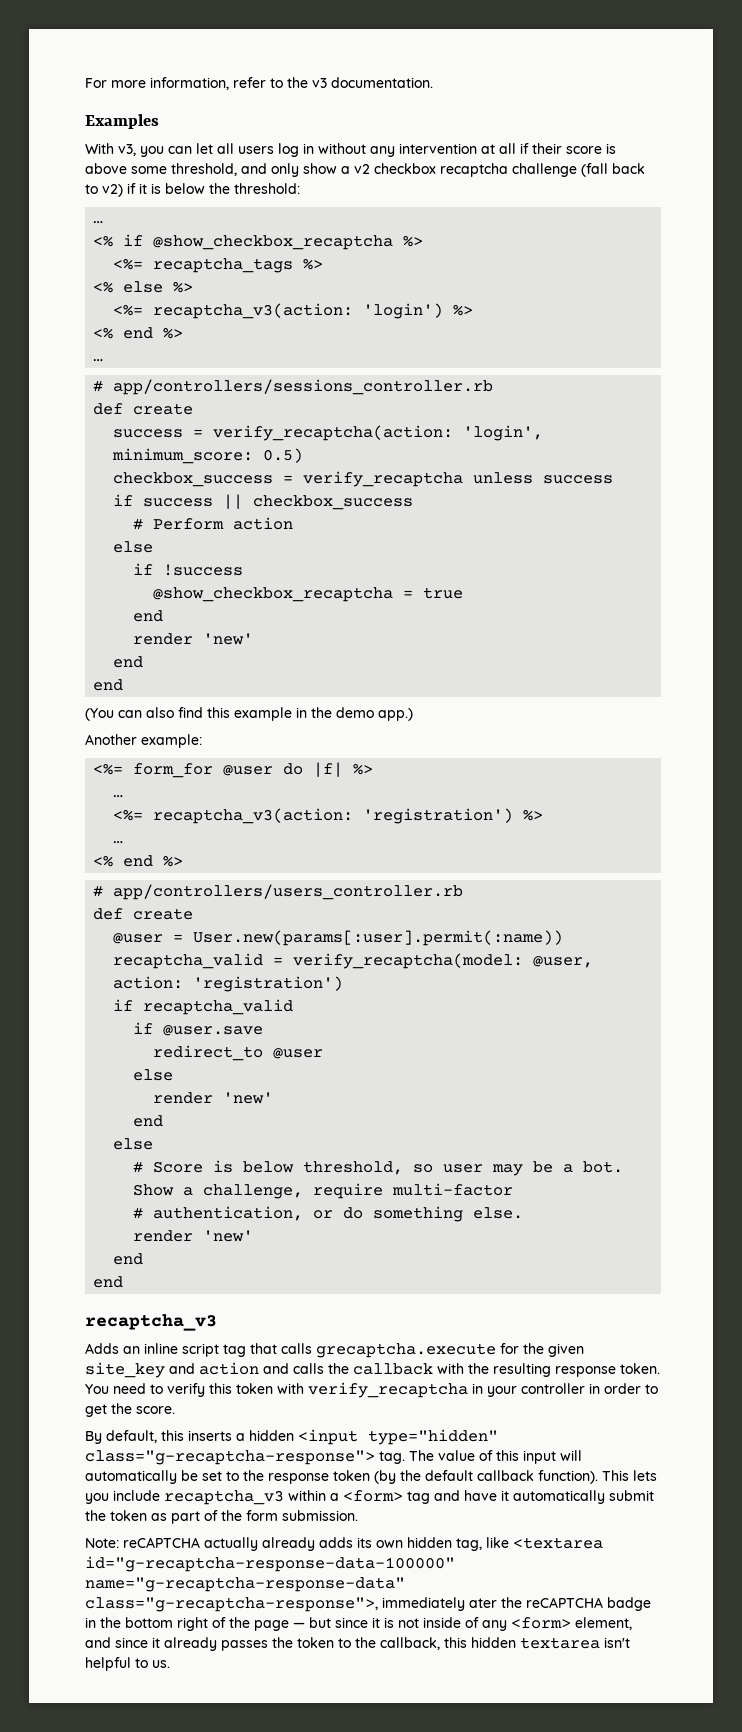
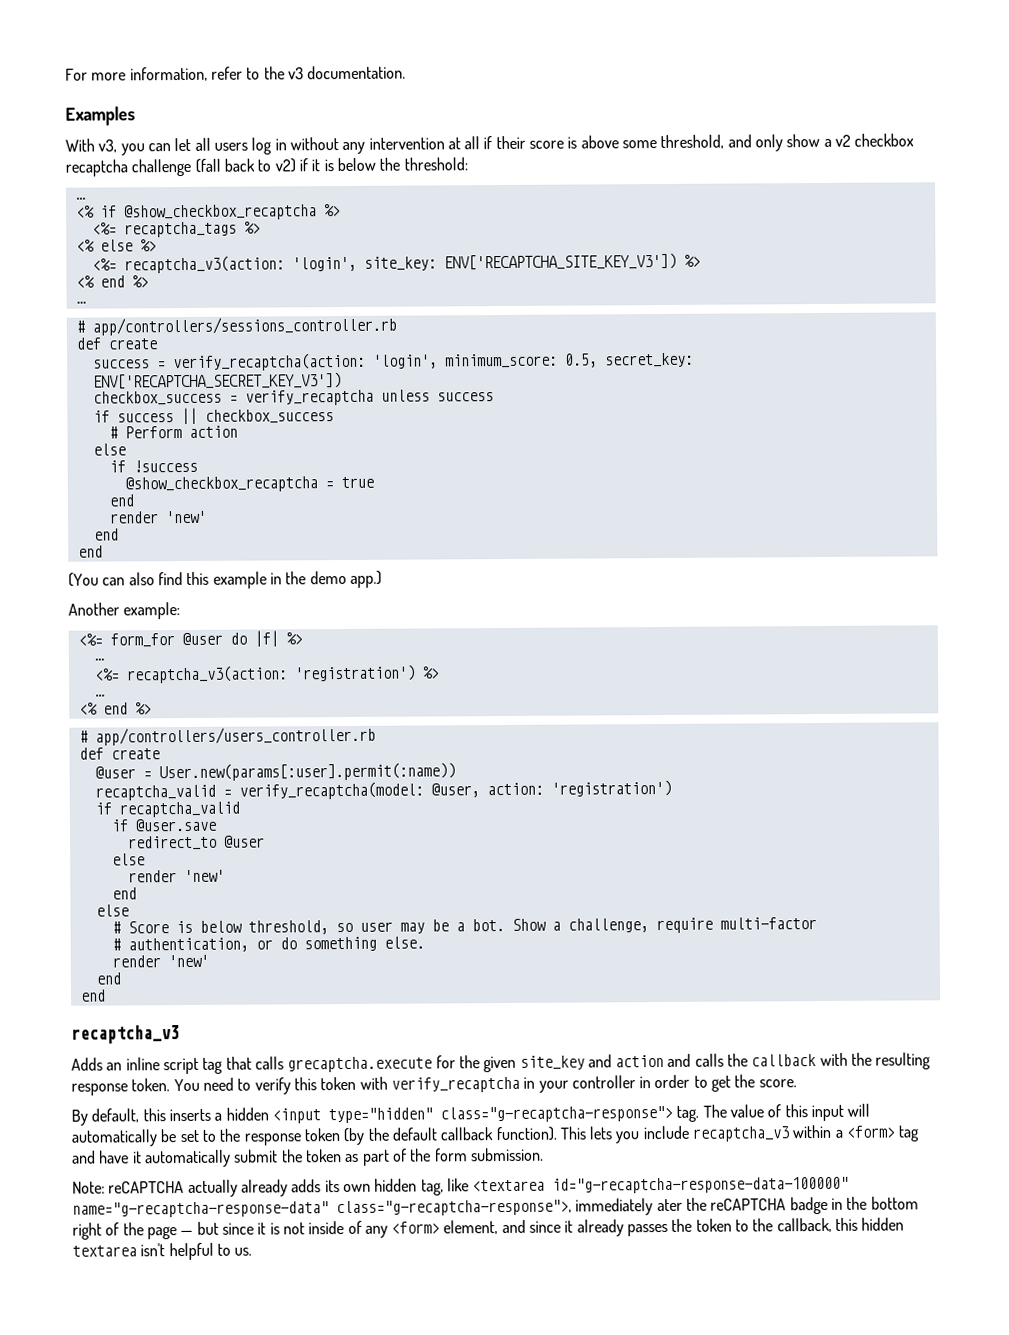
- <%= recaptcha_v3(action: 'login') %>
+ <%= recaptcha_v3(action: 'login', site_key: ENV['RECAPTCHA_SITE_KEY_V3']) %>
- success = verify_recaptcha(action: 'login', minimum_score: 0.5)
+ success = verify_recaptcha(action: 'login', minimum_score: 0.5, secret_key: ENV['RECAPTCHA_SECRET_KEY_V3'])

